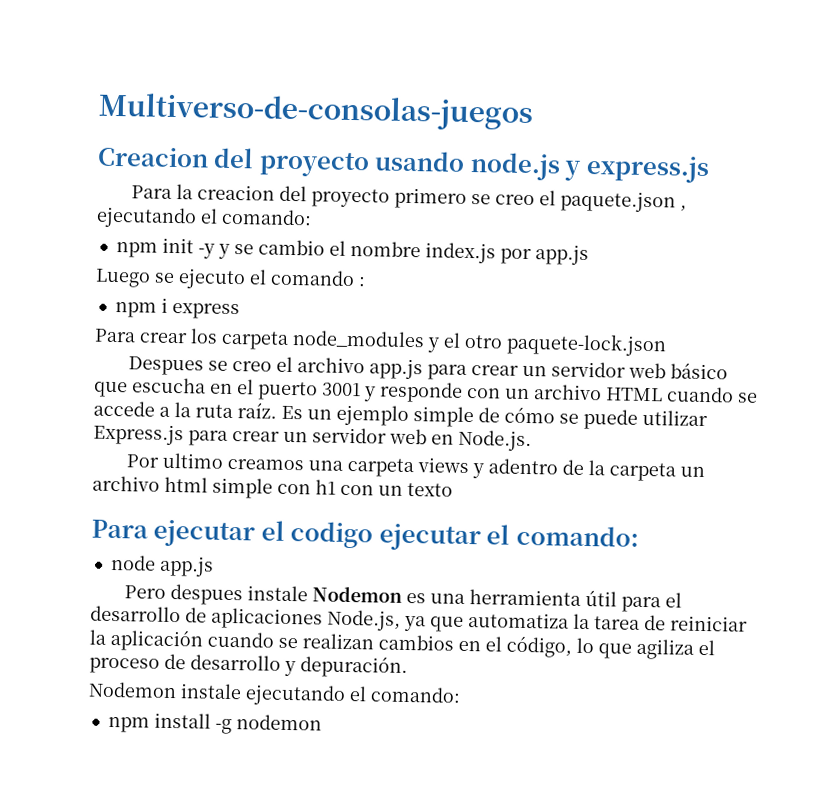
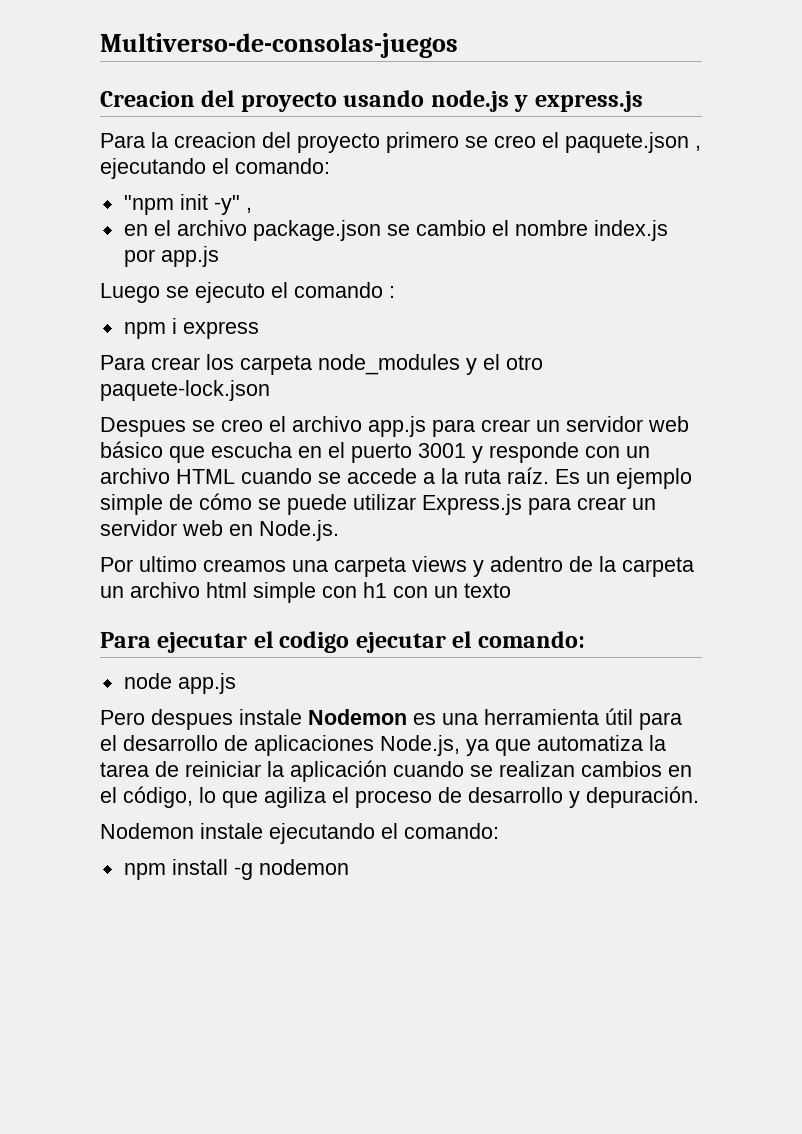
- npm init -y y se cambio el nombre index.js por app.js
+ "npm init -y" ,
+ en el archivo package.json se cambio el nombre index.js por app.js

